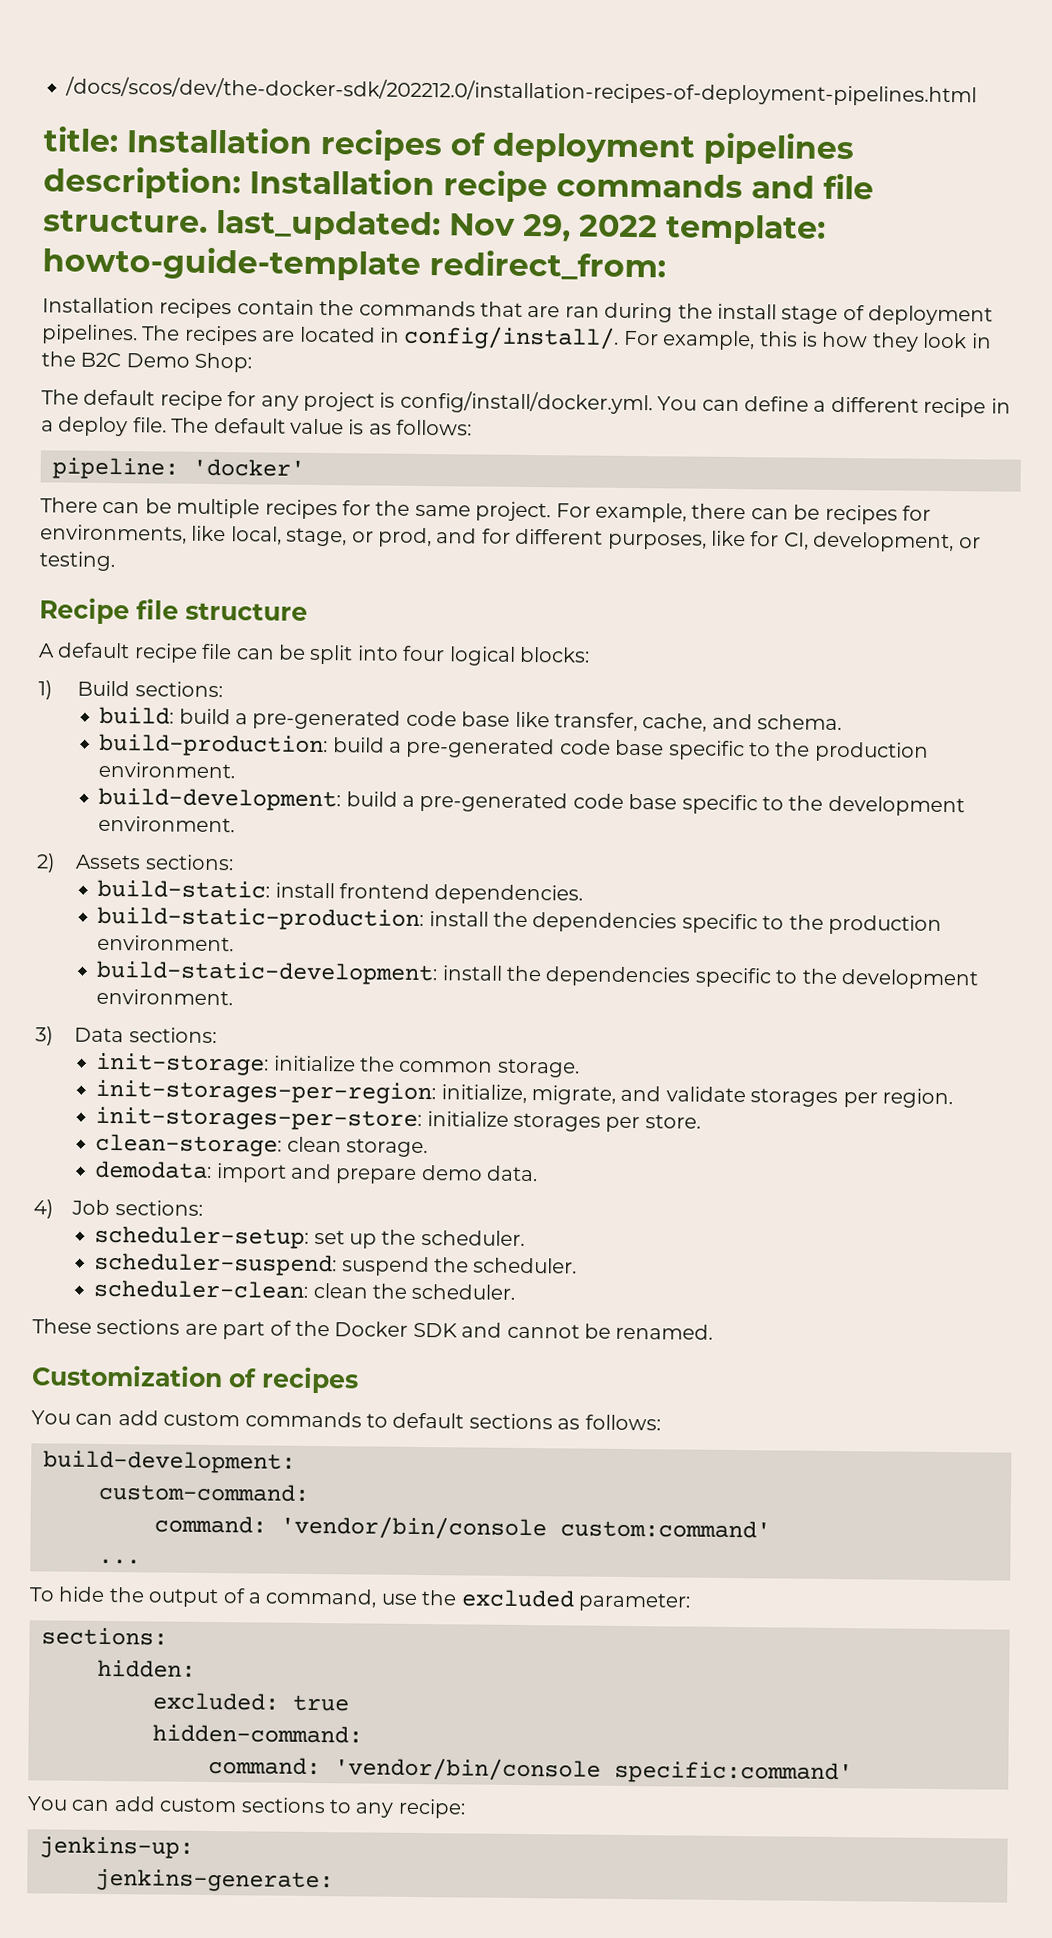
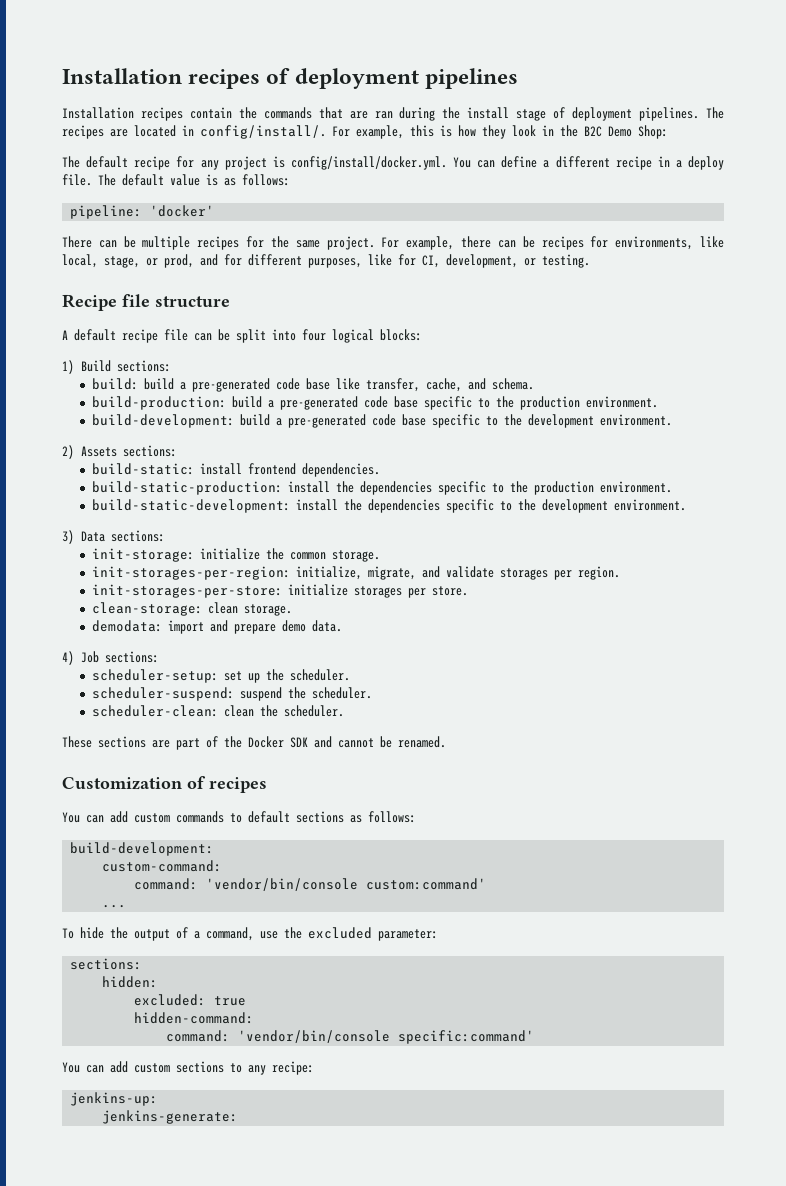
- /docs/scos/dev/the-docker-sdk/202212.0/installation-recipes-of-deployment-pipelines.html
- title: Installation recipes of deployment pipelines description: Installation recipe commands and file structure. last_updated: Nov 29, 2022 template: howto-guide-template redirect_from:
+ Installation recipes of deployment pipelines

